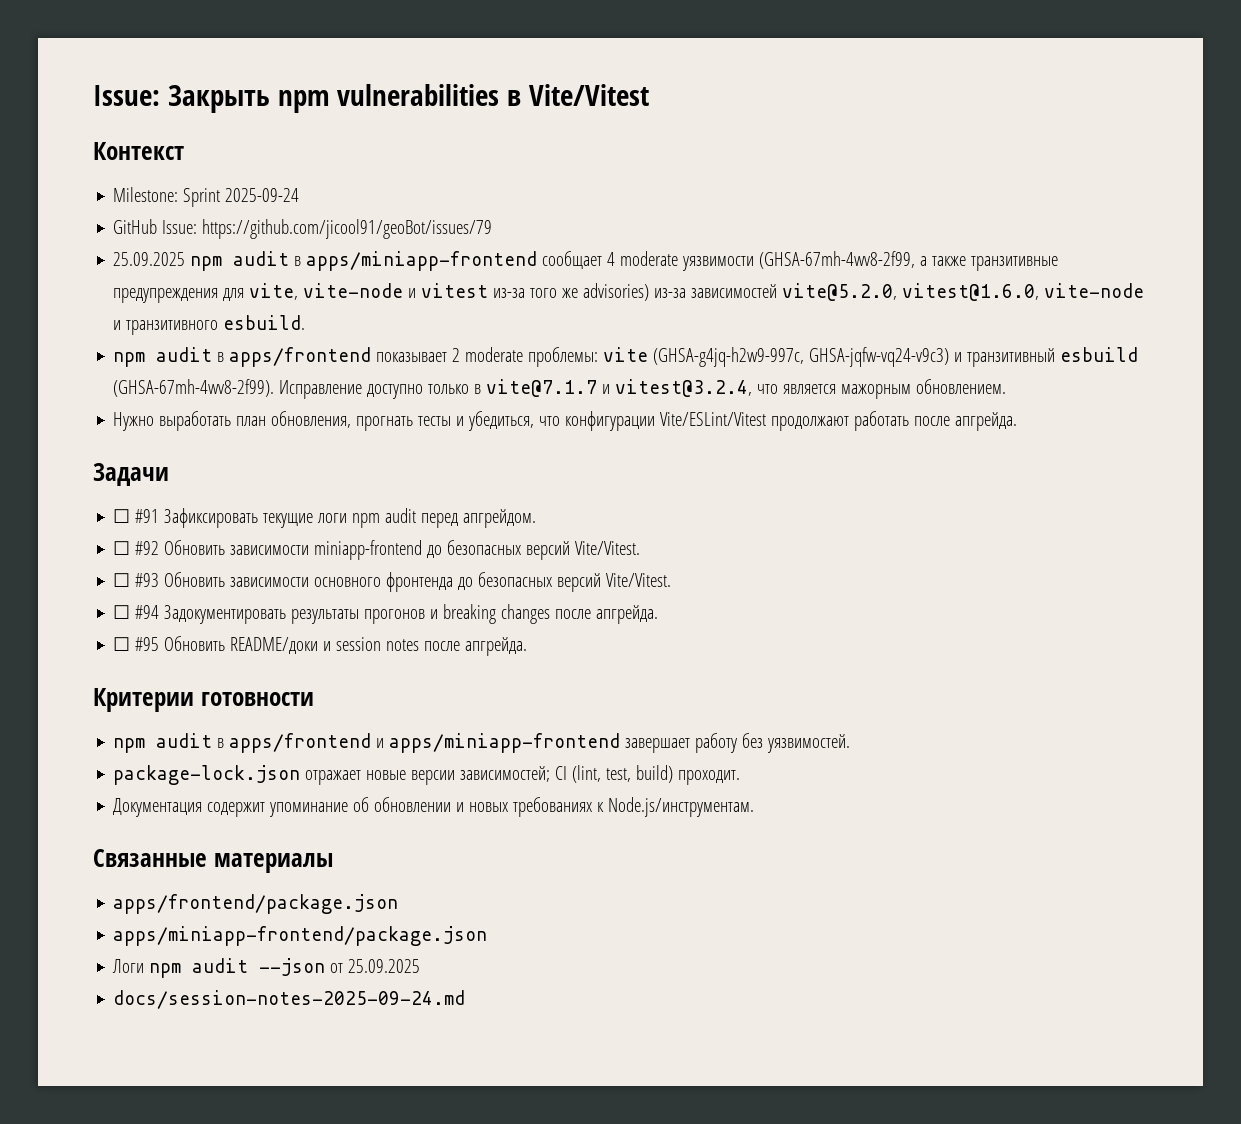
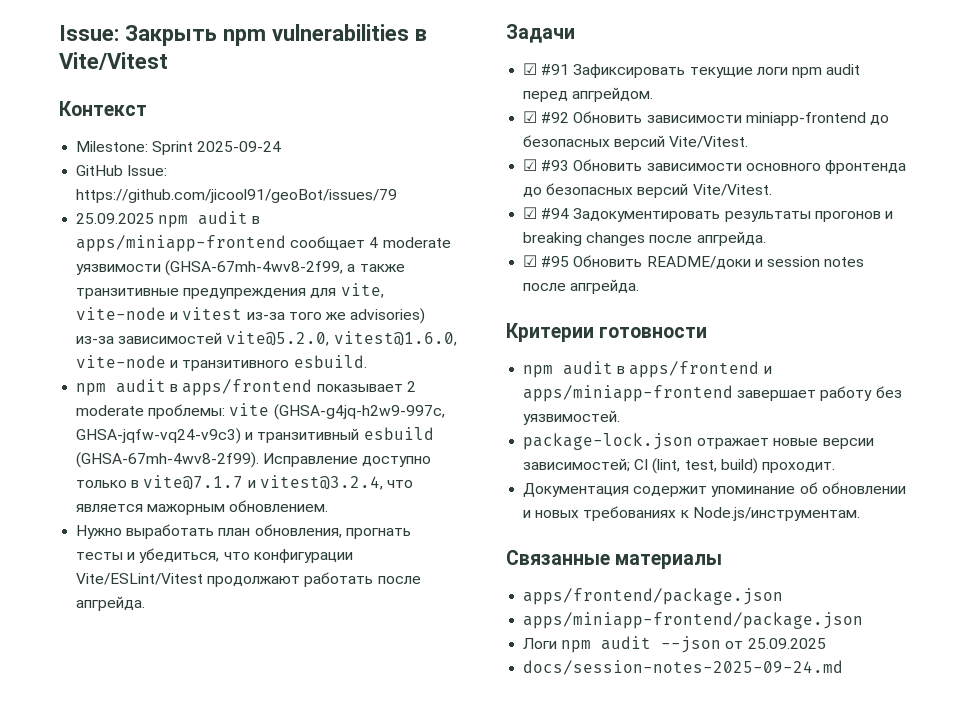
- ☐ #91 Зафиксировать текущие логи npm audit перед апгрейдом.
+ ☑ #91 Зафиксировать текущие логи npm audit перед апгрейдом.
- ☐ #92 Обновить зависимости miniapp-frontend до безопасных версий Vite/Vitest.
+ ☑ #92 Обновить зависимости miniapp-frontend до безопасных версий Vite/Vitest.
- ☐ #93 Обновить зависимости основного фронтенда до безопасных версий Vite/Vitest.
+ ☑ #93 Обновить зависимости основного фронтенда до безопасных версий Vite/Vitest.
- ☐ #94 Задокументировать результаты прогонов и breaking changes после апгрейда.
+ ☑ #94 Задокументировать результаты прогонов и breaking changes после апгрейда.
- ☐ #95 Обновить README/доки и session notes после апгрейда.
+ ☑ #95 Обновить README/доки и session notes после апгрейда.

